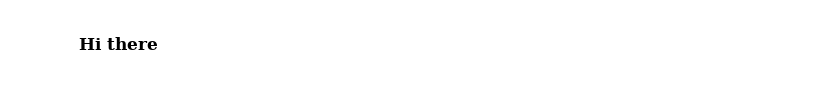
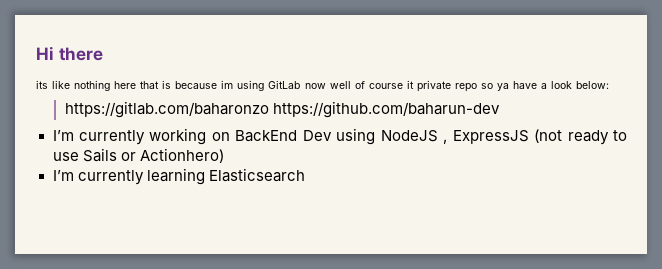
+ its like nothing here that is because im using GitLab now well of course it private repo so ya have a look below:
+ https://gitlab.com/baharonzo https://github.com/baharun-dev
+ I’m currently working on BackEnd Dev using NodeJS , ExpressJS (not ready to use Sails or Actionhero)
+ I’m currently learning Elasticsearch

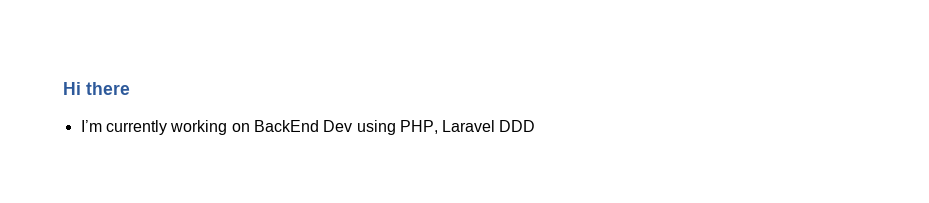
- its like nothing here that is because im using GitLab now well of course it private repo so ya have a look below:
- https://gitlab.com/baharonzo https://github.com/baharun-dev
- I’m currently working on BackEnd Dev using NodeJS , ExpressJS (not ready to use Sails or Actionhero)
- I’m currently learning Elasticsearch
+ I’m currently working on BackEnd Dev using PHP, Laravel DDD

